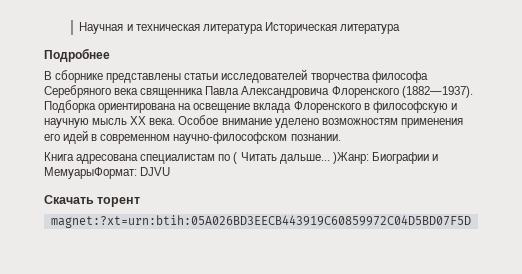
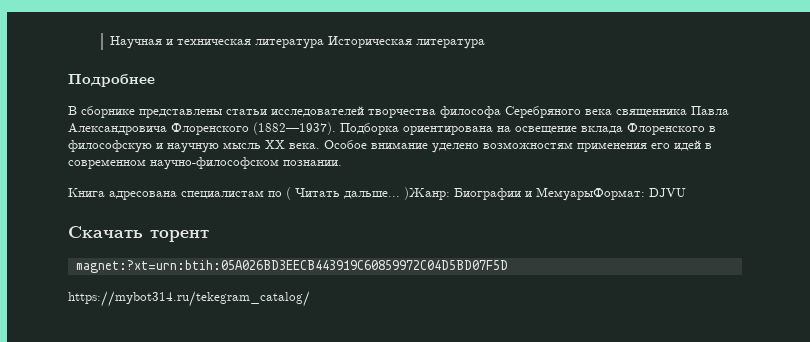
+ https://mybot314.ru/tekegram_catalog/

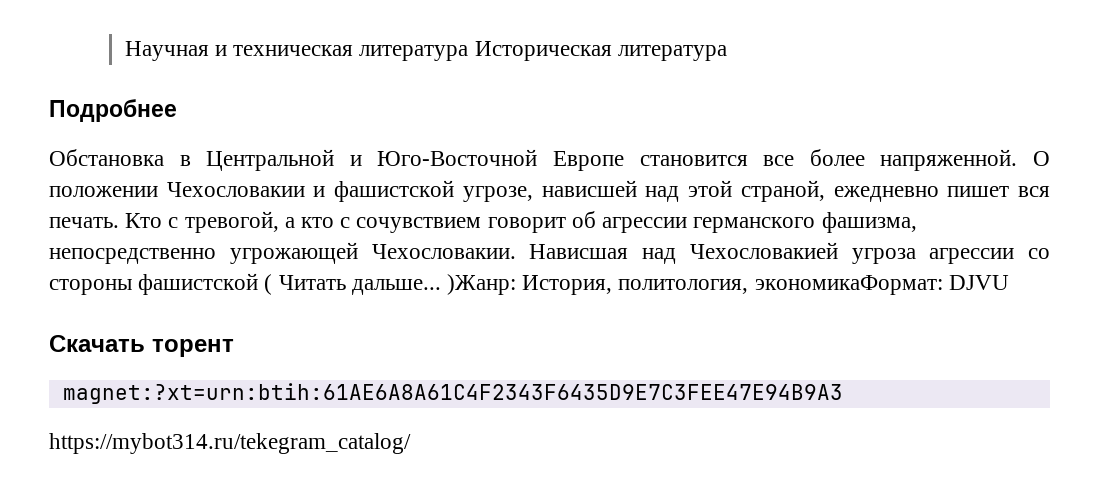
- В сборнике представлены статьи исследователей творчества философа Серебряного века священника Павла Александровича Флоренского (1882—1937). Подборка ориентирована на освещение вклада Флоренского в философскую и научную мысль XX века. Особое внимание уделено возможностям применения его идей в современном научно-философском познании.
- Книга адресована специалистам по ( Читать дальше... )Жанр: Биографии и МемуарыФормат: DJVU
+ Обстановка в Центральной и Юго-Восточной Европе становится все более напряженной. О положении Чехословакии и фашистской угрозе, нависшей над этой страной, ежедневно пишет вся печать. Кто с тревогой, а кто с сочувствием говорит об агрессии германского фашизма, непосредственно угрожающей Чехословакии. Нависшая над Чехословакией угроза агрессии со стороны фашистской ( Читать дальше... )Жанр: История, политология, экономикаФормат: DJVU
- magnet:?xt=urn:btih:05A026BD3EECB443919C60859972C04D5BD07F5D
+ magnet:?xt=urn:btih:61AE6A8A61C4F2343F6435D9E7C3FEE47E94B9A3

